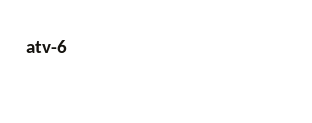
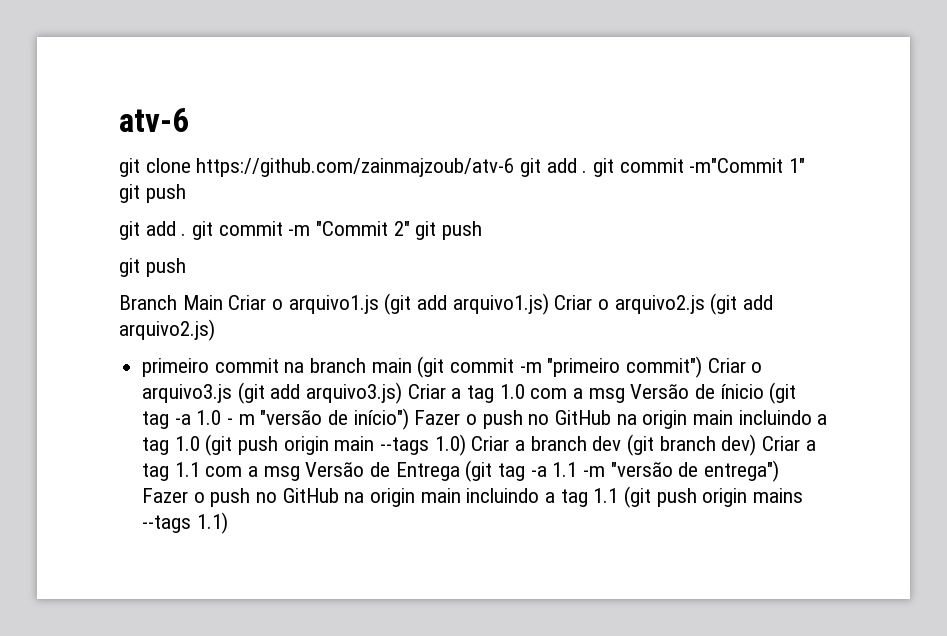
+ git clone https://github.com/zainmajzoub/atv-6 git add . git commit -m"Commit 1" git push
+ git add . git commit -m "Commit 2" git push
+ git push
+ Branch Main Criar o arquivo1.js (git add arquivo1.js) Criar o arquivo2.js (git add arquivo2.js)
+ primeiro commit na branch main (git commit -m "primeiro commit") Criar o arquivo3.js (git add arquivo3.js) Criar a tag 1.0 com a msg Versão de ínicio (git tag -a 1.0 - m "versão de início") Fazer o push no GitHub na origin main incluindo a tag 1.0 (git push origin main --tags 1.0) Criar a branch dev (git branch dev) Criar a tag 1.1 com a msg Versão de Entrega (git tag -a 1.1 -m "versão de entrega") Fazer o push no GitHub na origin main incluindo a tag 1.1 (git push origin mains --tags 1.1)

